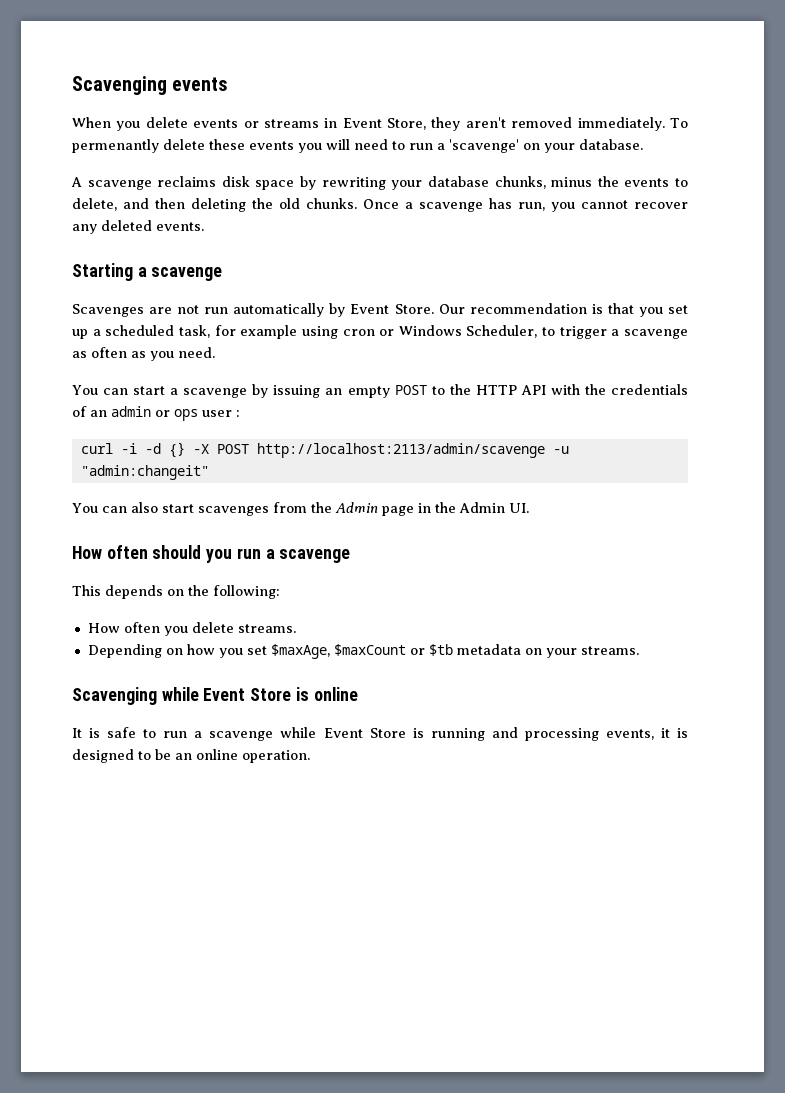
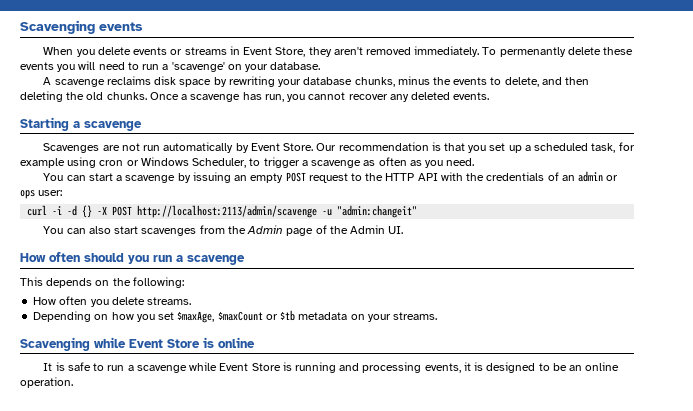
- You can start a scavenge by issuing an empty POST to the HTTP API with the credentials of an admin or ops user :
+ You can start a scavenge by issuing an empty POST request to the HTTP API with the credentials of an admin or ops user:
- You can also start scavenges from the Admin page in the Admin UI.
+ You can also start scavenges from the Admin page of the Admin UI.

